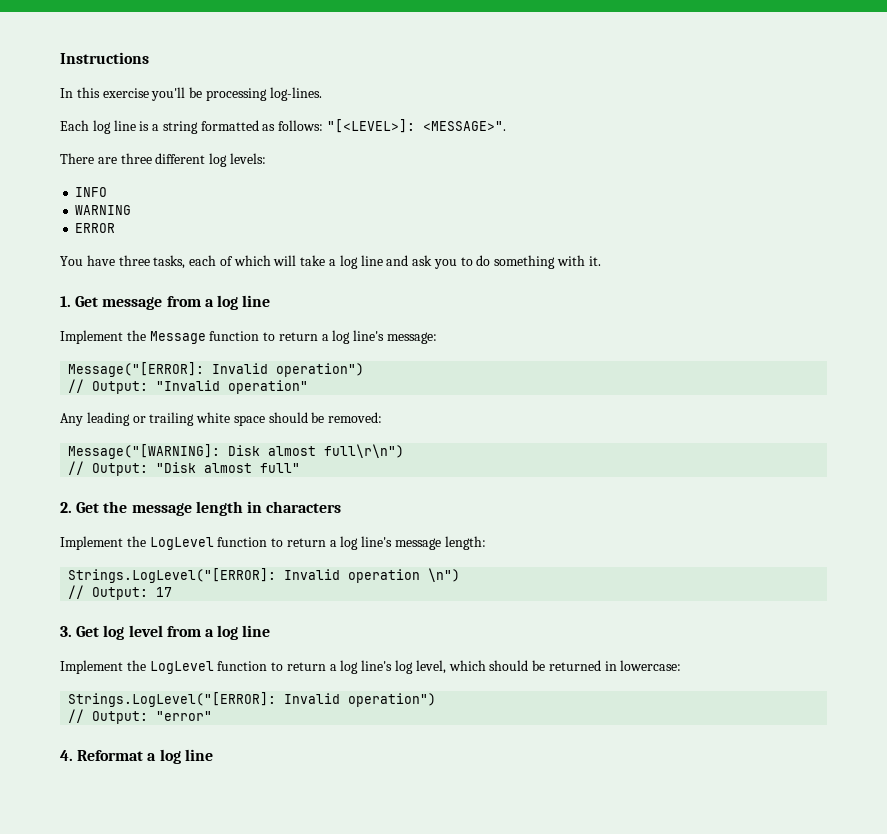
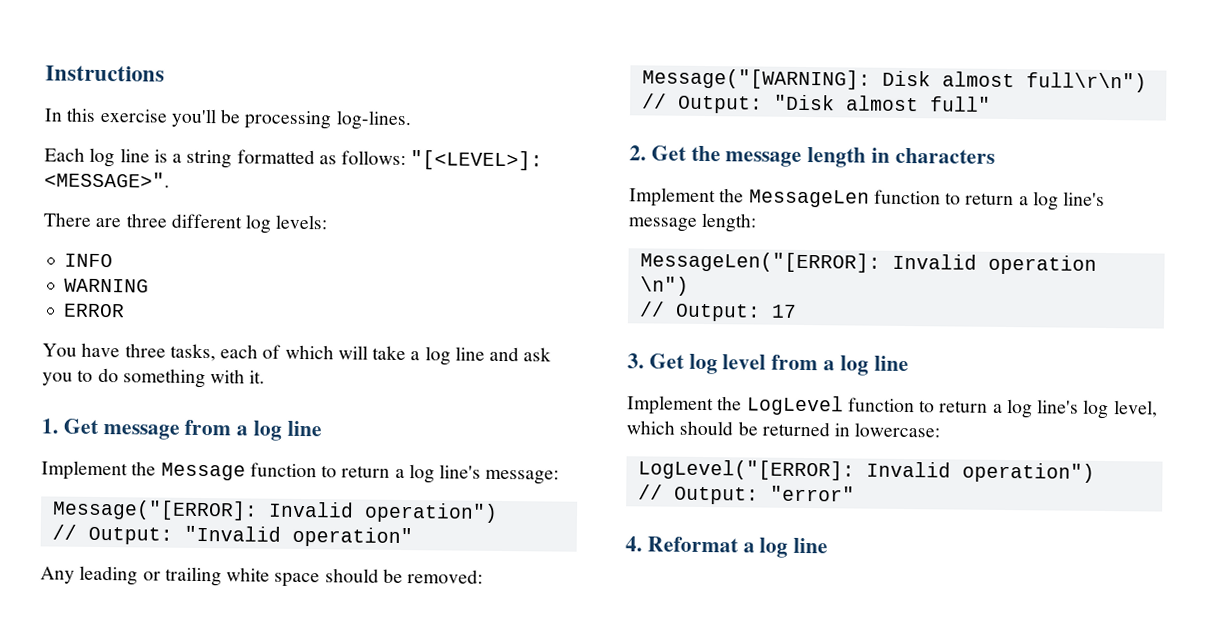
- Implement the LogLevel function to return a log line's message length:
+ Implement the MessageLen function to return a log line's message length:
- Strings.LogLevel("[ERROR]: Invalid operation \n")
+ MessageLen("[ERROR]: Invalid operation \n")
- Strings.LogLevel("[ERROR]: Invalid operation")
+ LogLevel("[ERROR]: Invalid operation")

